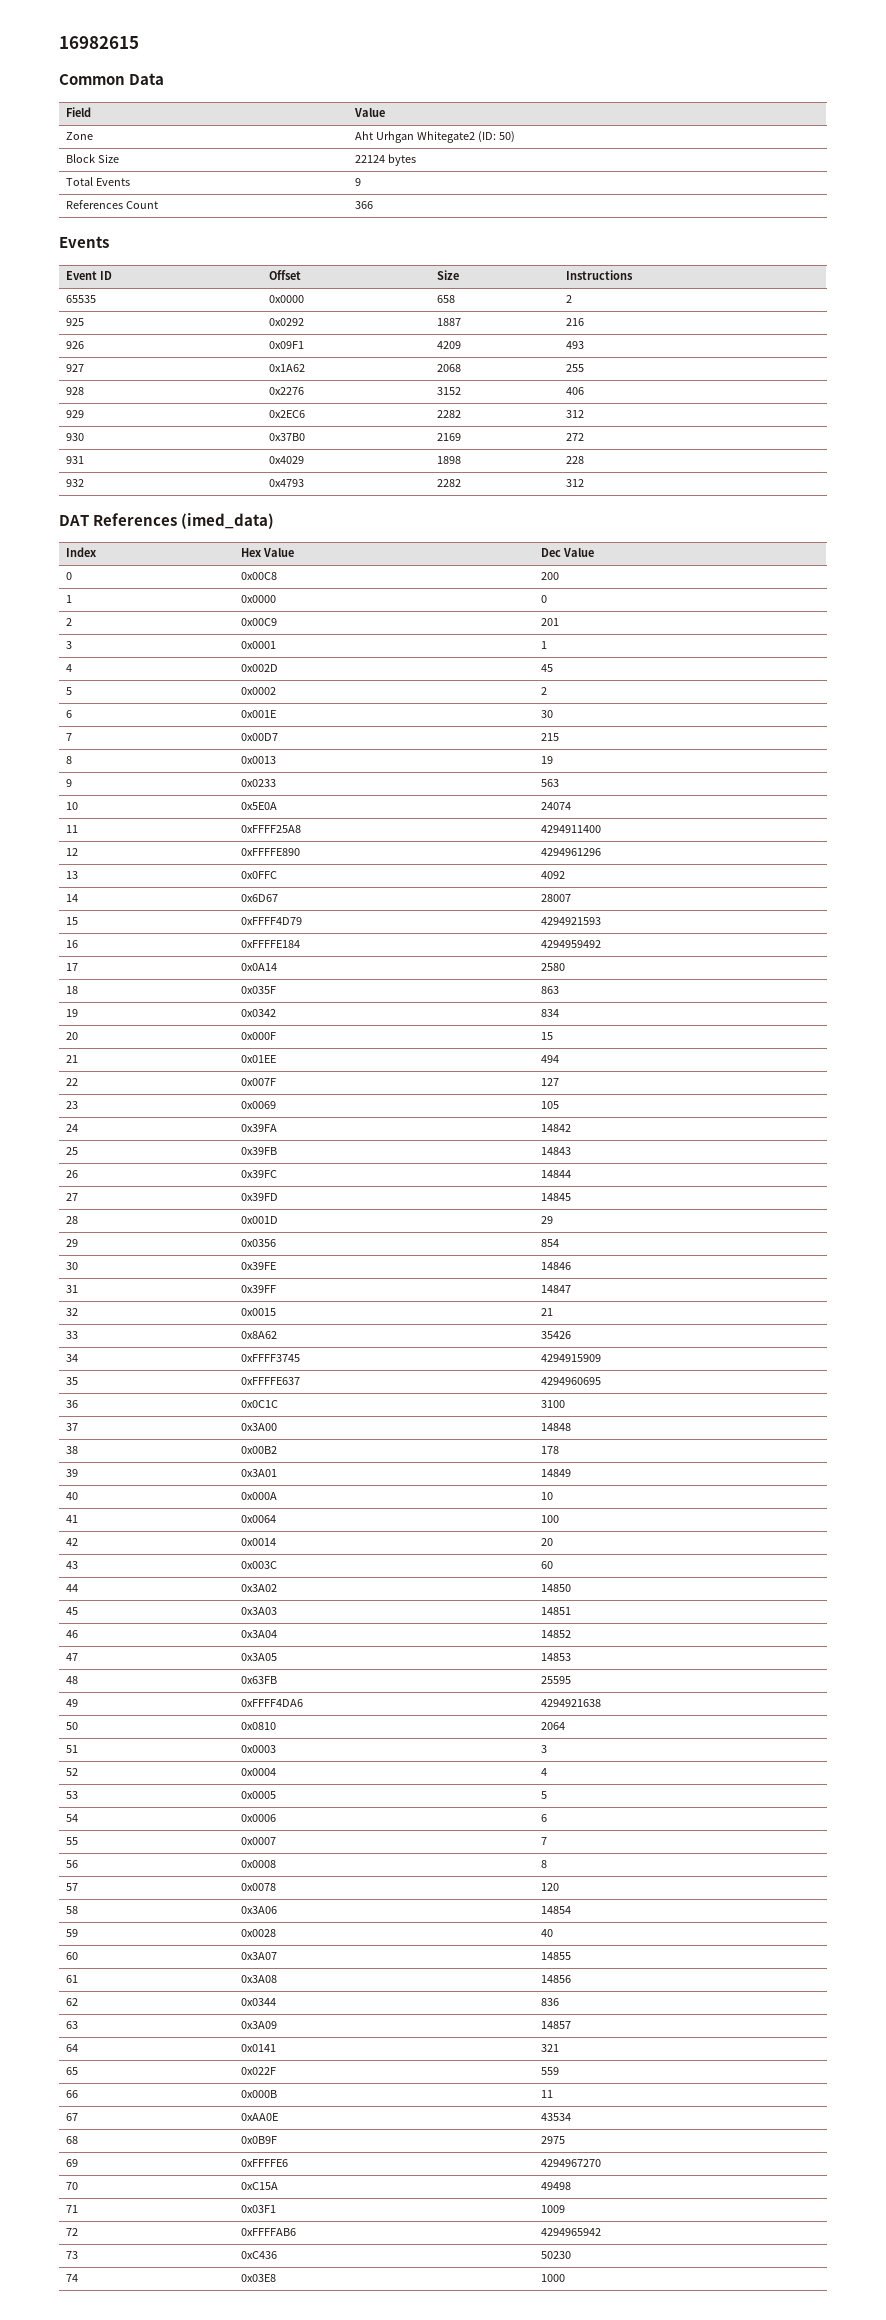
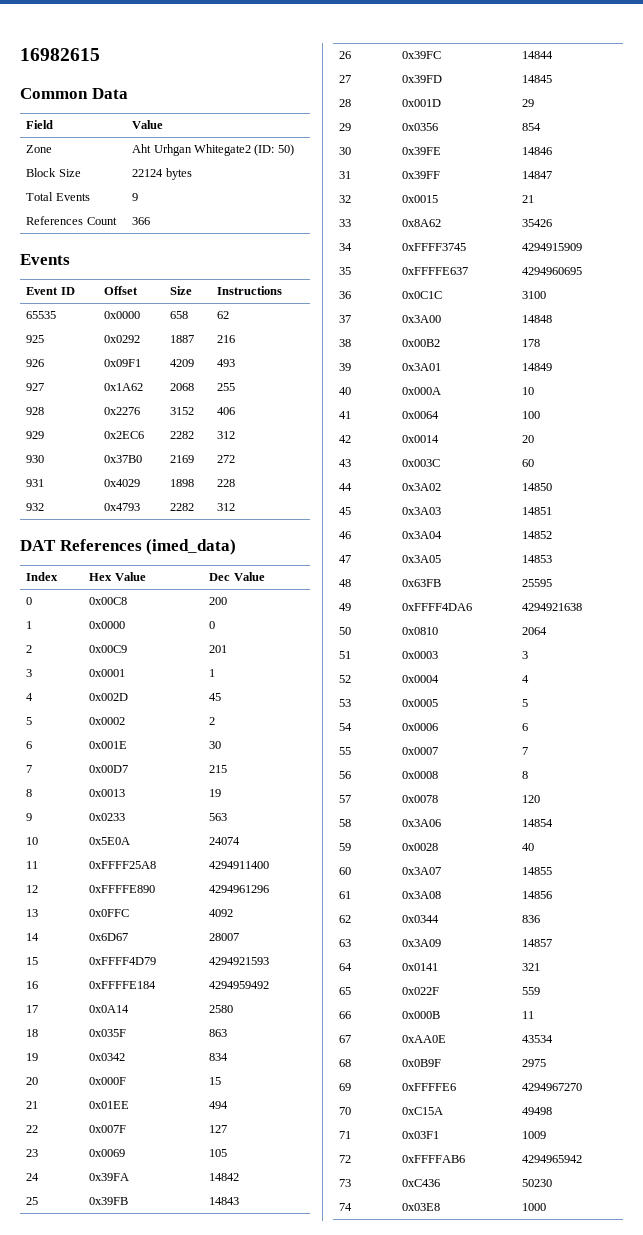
- 65535 | 0x0000 | 658 | 2
+ 65535 | 0x0000 | 658 | 62

